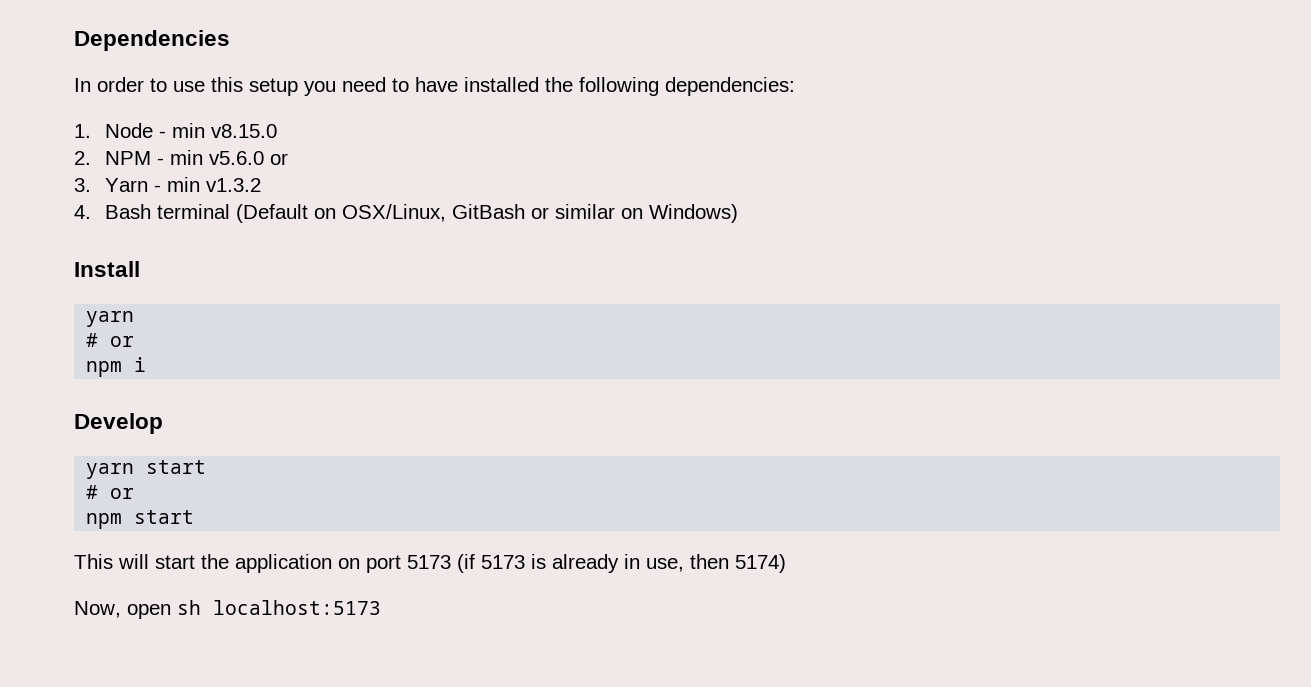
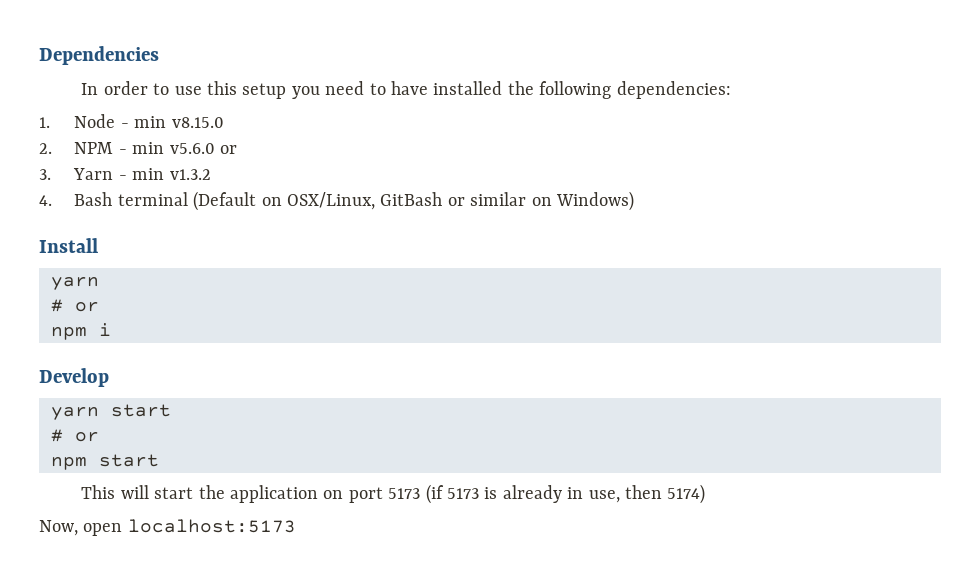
- Now, open sh localhost:5173
+ Now, open localhost:5173

